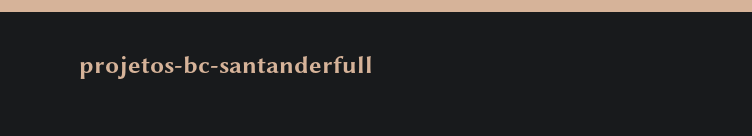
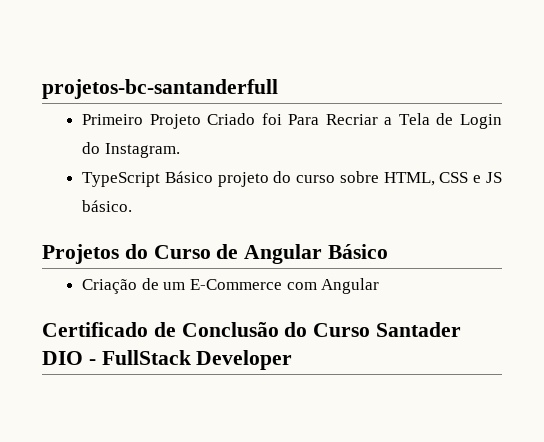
+ Primeiro Projeto Criado foi Para Recriar a Tela de Login do Instagram.
+ TypeScript Básico projeto do curso sobre HTML, CSS e JS básico.
+ Projetos do Curso de Angular Básico
+ Criação de um E-Commerce com Angular
+ Certificado de Conclusão do Curso Santader DIO - FullStack Developer

